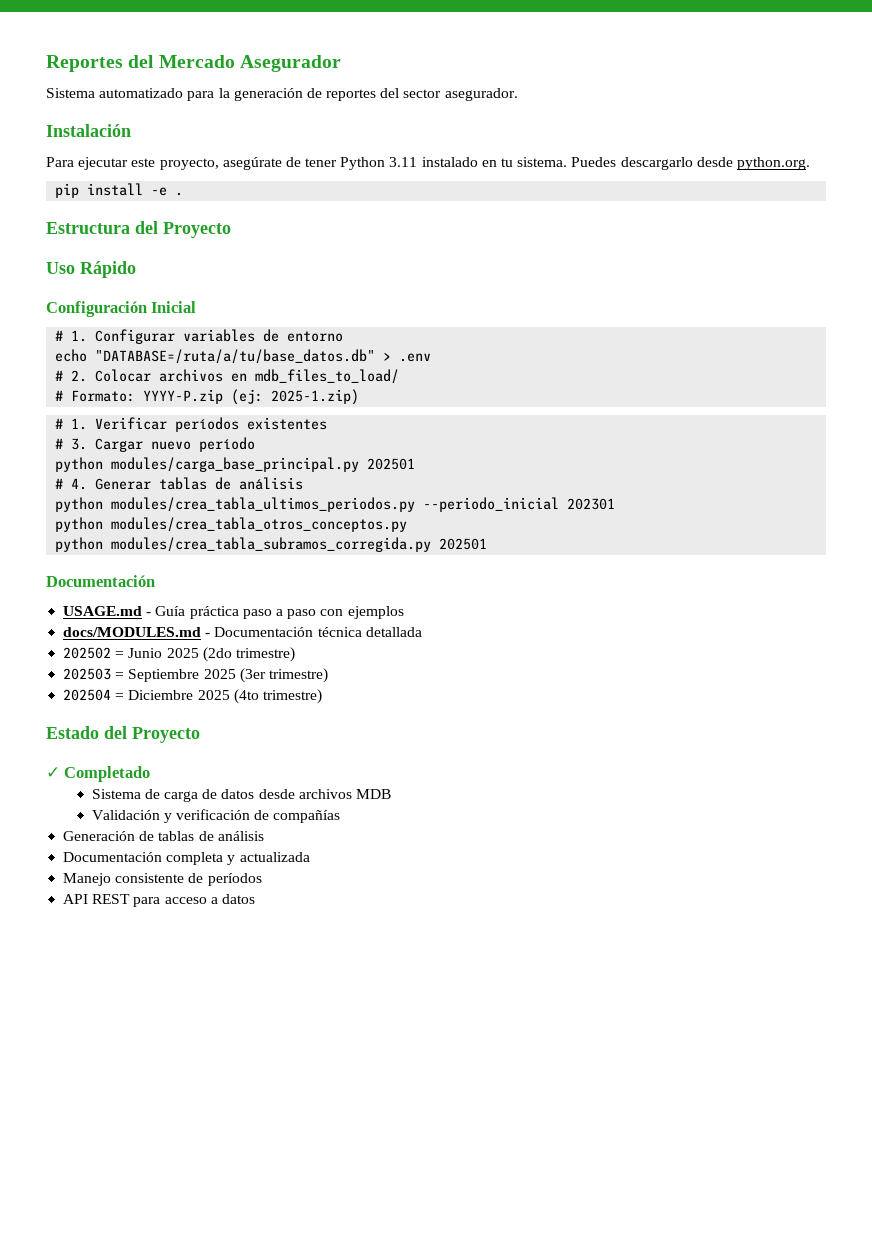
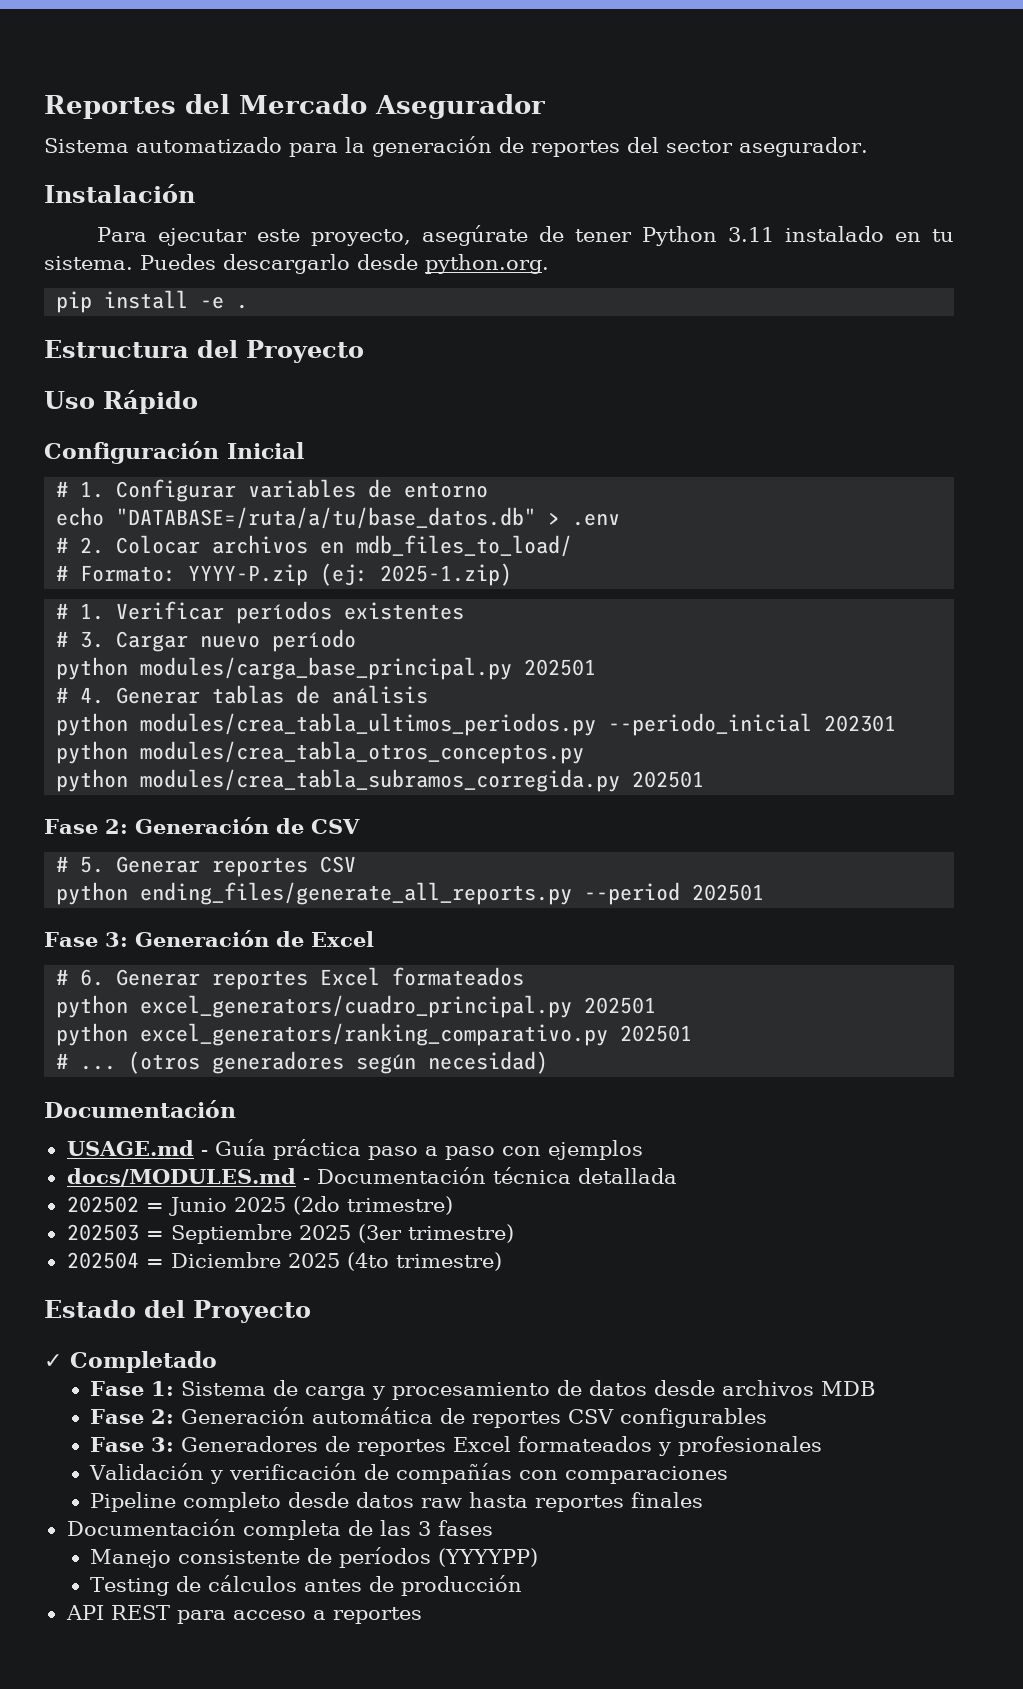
+ Fase 2: Generación de CSV
+ # 5. Generar reportes CSV
+ python ending_files/generate_all_reports.py --period 202501
+ Fase 3: Generación de Excel
+ # 6. Generar reportes Excel formateados
+ python excel_generators/cuadro_principal.py 202501
+ python excel_generators/ranking_comparativo.py 202501
+ # ... (otros generadores según necesidad)
- Sistema de carga de datos desde archivos MDB
+ Fase 1: Sistema de carga y procesamiento de datos desde archivos MDB
+ Fase 2: Generación automática de reportes CSV configurables
+ Fase 3: Generadores de reportes Excel formateados y profesionales
- Validación y verificación de compañías
- Generación de tablas de análisis
- Documentación completa y actualizada
- Manejo consistente de períodos
+ Validación y verificación de compañías con comparaciones
+ Pipeline completo desde datos raw hasta reportes finales
+ Documentación completa de las 3 fases
+ Manejo consistente de períodos (YYYYPP)
+ Testing de cálculos antes de producción
- API REST para acceso a datos
+ API REST para acceso a reportes

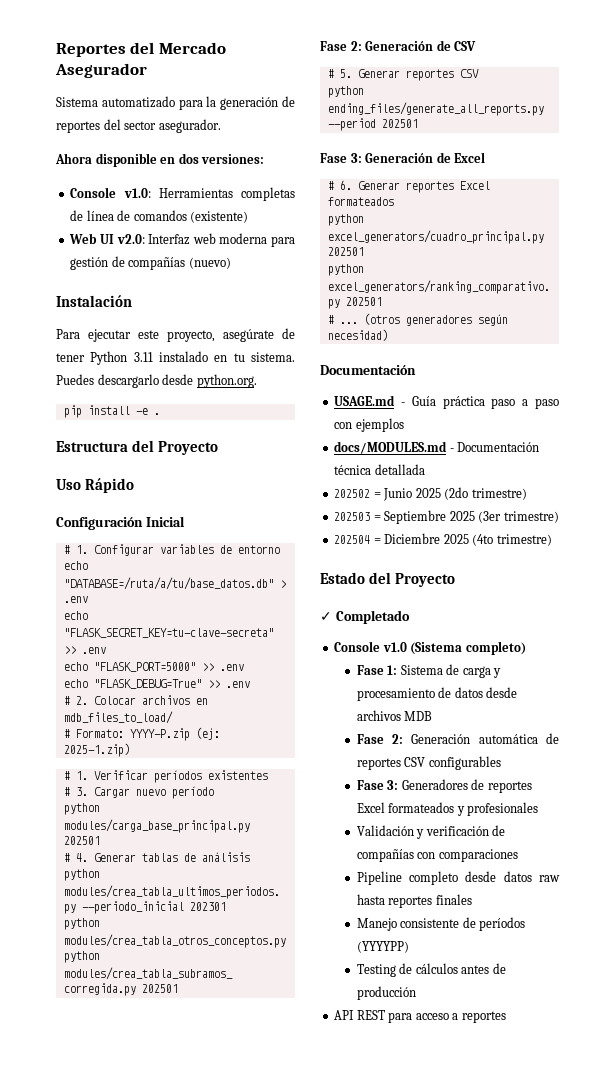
+ Ahora disponible en dos versiones:
+ Console v1.0: Herramientas completas de línea de comandos (existente)
+ Web UI v2.0: Interfaz web moderna para gestión de compañías (nuevo)
+ echo "FLASK_SECRET_KEY=tu-clave-secreta" >> .env
+ echo "FLASK_PORT=5000" >> .env
+ echo "FLASK_DEBUG=True" >> .env
+ Console v1.0 (Sistema completo)
- Documentación completa de las 3 fases

